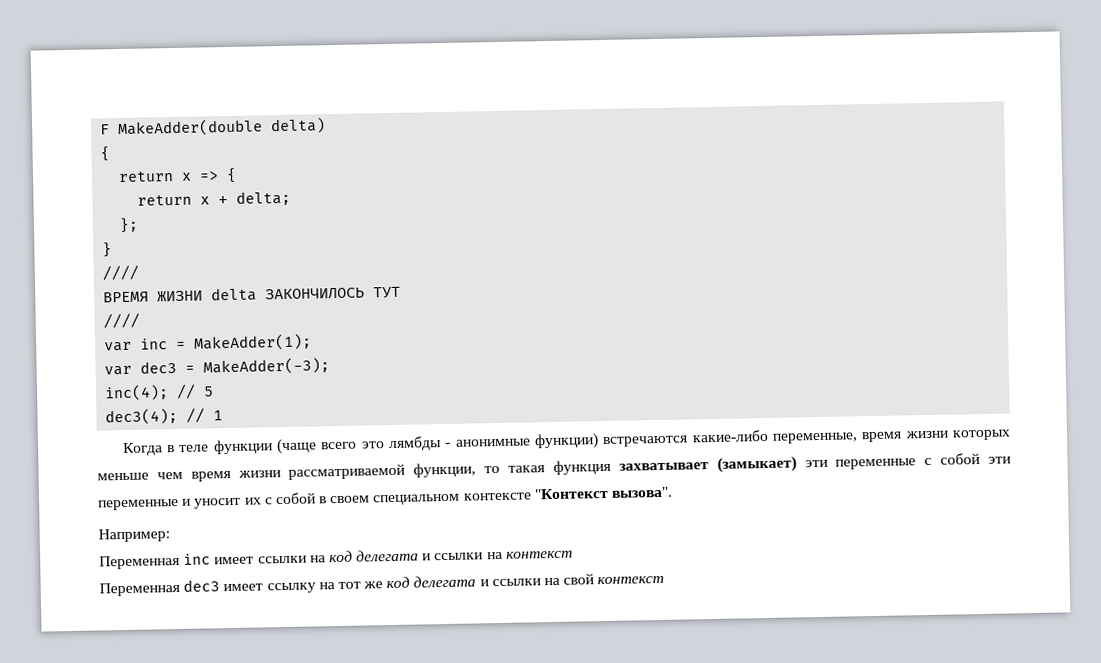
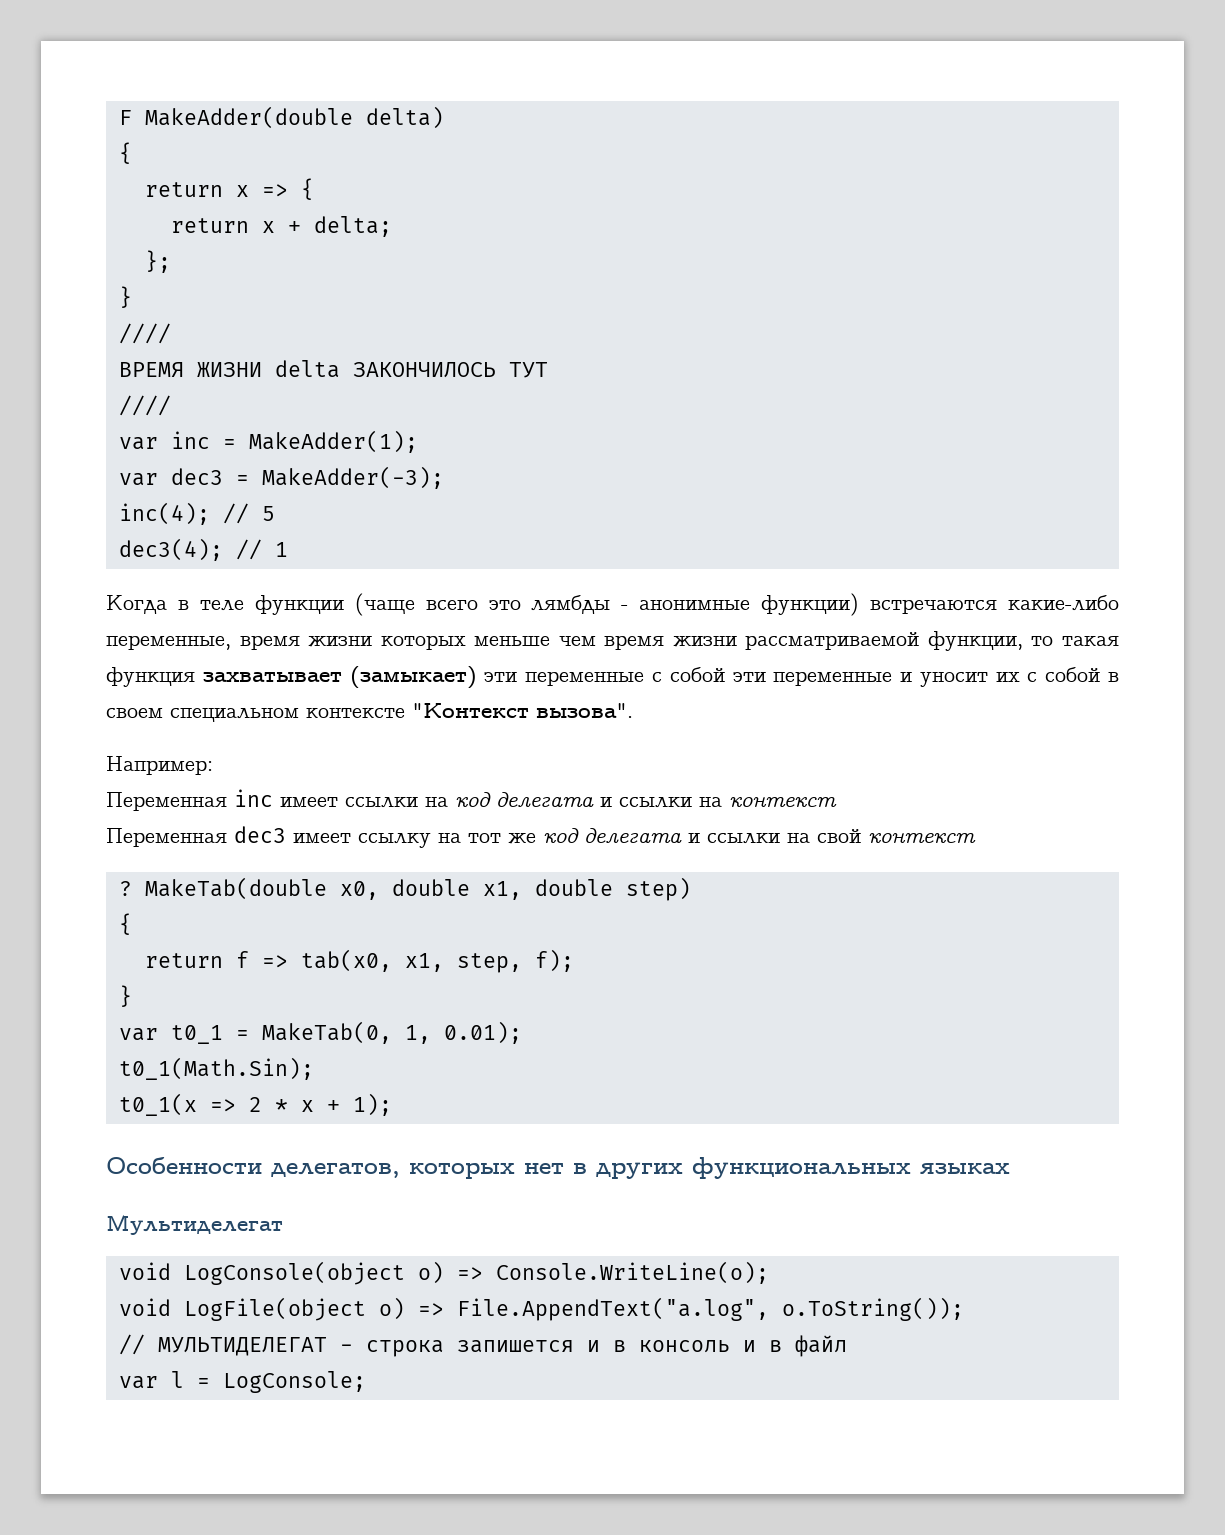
+ ? MakeTab(double x0, double x1, double step)
+ {
+ return f => tab(x0, x1, step, f);
+ }
+ var t0_1 = MakeTab(0, 1, 0.01);
+ t0_1(Math.Sin);
+ t0_1(x => 2 * x + 1);
+ Особенности делегатов, которых нет в других функциональных языках
+ Мультиделегат
+ void LogConsole(object o) => Console.WriteLine(o);
+ void LogFile(object o) => File.AppendText("a.log", o.ToString());
+ // МУЛЬТИДЕЛЕГАТ - строка запишется и в консоль и в файл
+ var l = LogConsole;

